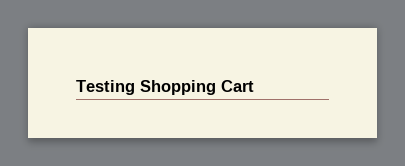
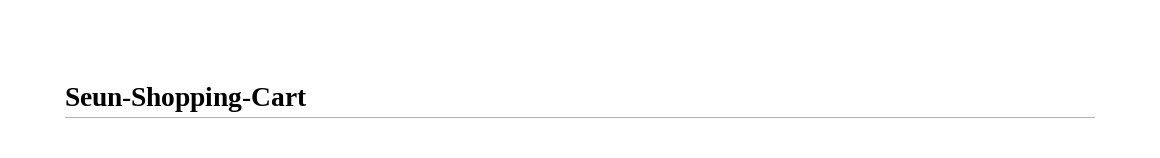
- Testing Shopping Cart
+ Seun-Shopping-Cart

